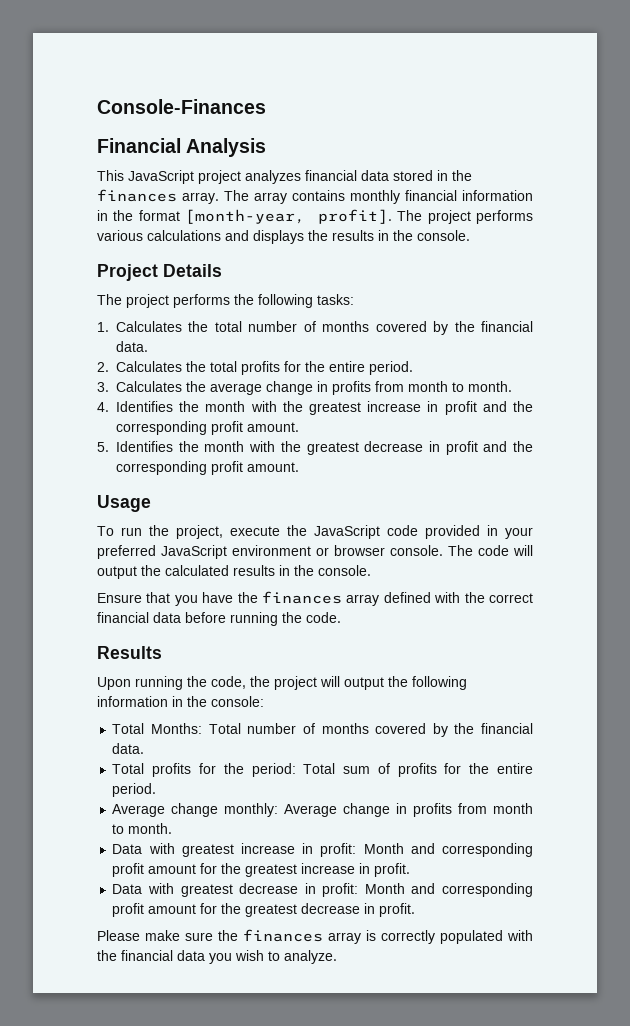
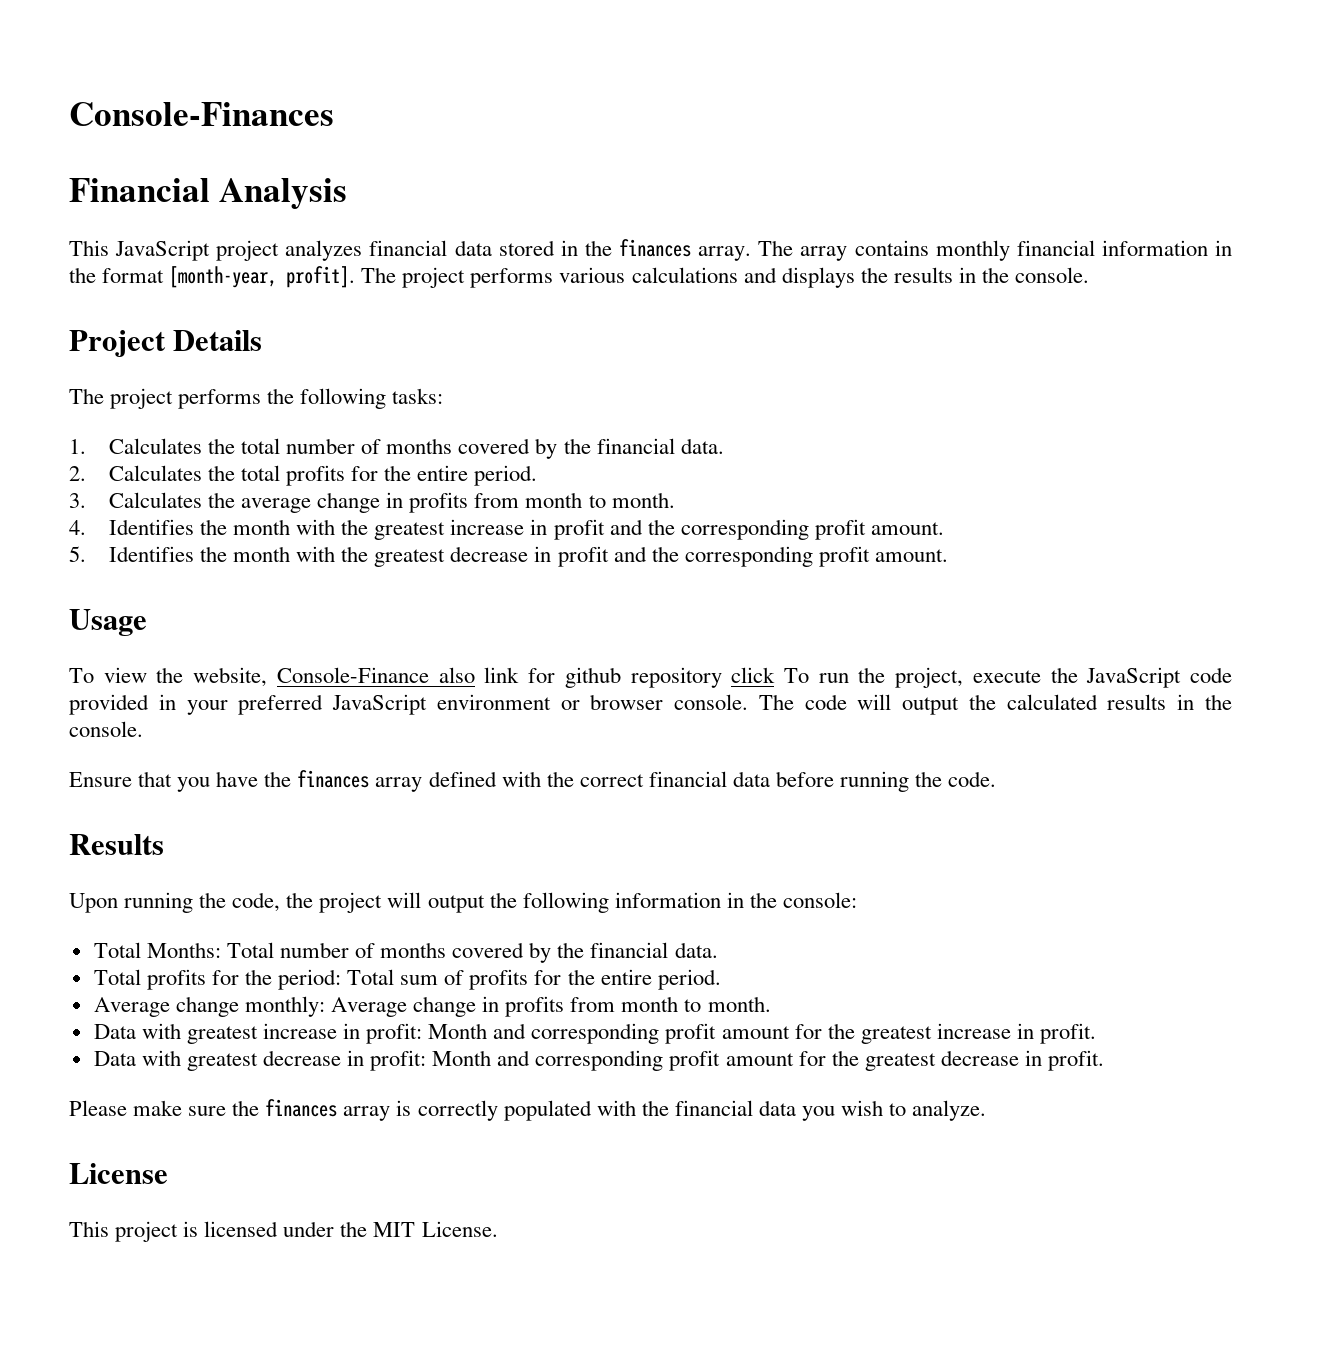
- To run the project, execute the JavaScript code provided in your preferred JavaScript environment or browser console.
+ To view the website, Console-Finance also link for github repository click To run the project, execute the JavaScript code provided in your preferred JavaScript environment or browser console.
+ License
+ This project is licensed under the MIT License.

